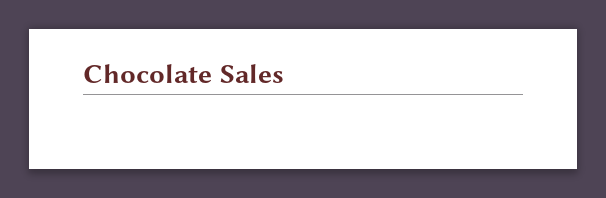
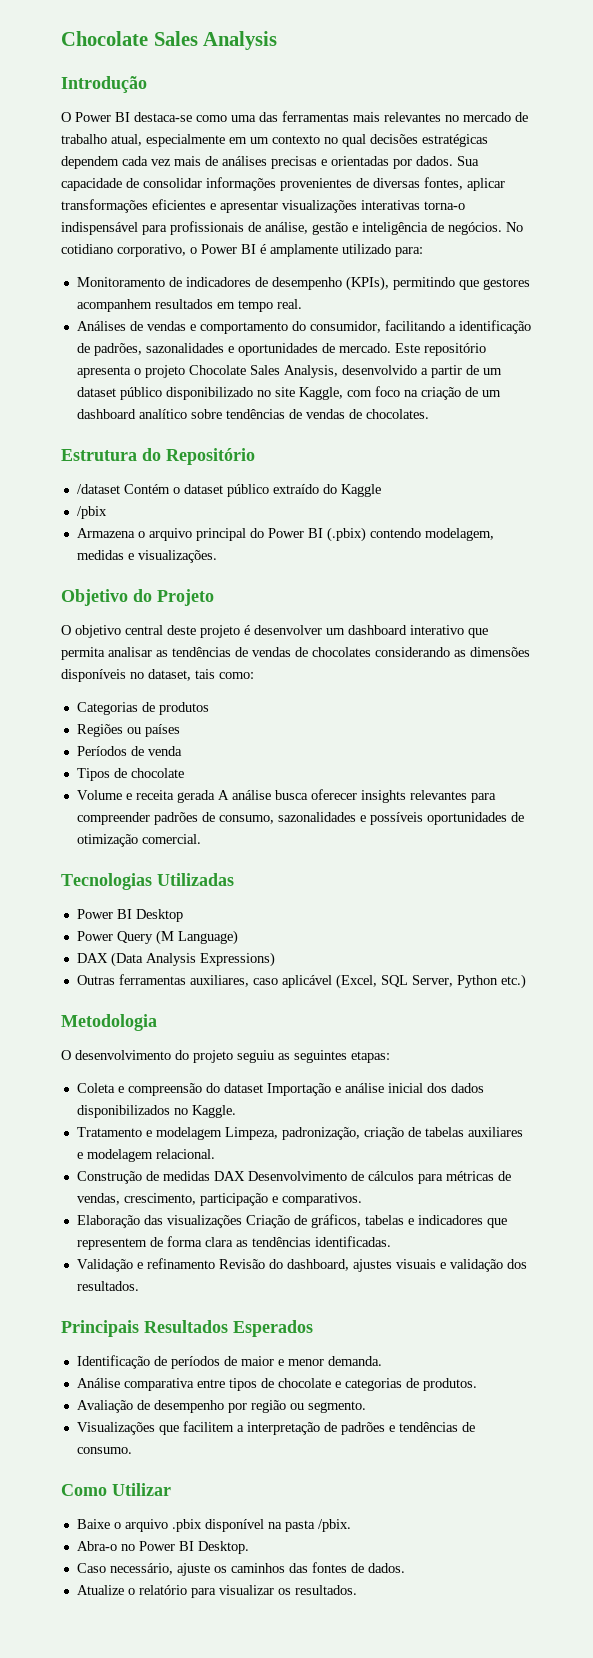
- Chocolate Sales
+ Chocolate Sales Analysis
+ Introdução
+ O Power BI destaca-se como uma das ferramentas mais relevantes no mercado de trabalho atual, especialmente em um contexto no qual decisões estratégicas dependem cada vez mais de análises precisas e orientadas por dados. Sua capacidade de consolidar informações provenientes de diversas fontes, aplicar transformações eficientes e apresentar visualizações interativas torna-o indispensável para profissionais de análise, gestão e inteligência de negócios. No cotidiano corporativo, o Power BI é amplamente utilizado para:
+ Monitoramento de indicadores de desempenho (KPIs), permitindo que gestores acompanhem resultados em tempo real.
+ Análises de vendas e comportamento do consumidor, facilitando a identificação de padrões, sazonalidades e oportunidades de mercado. Este repositório apresenta o projeto Chocolate Sales Analysis, desenvolvido a partir de um dataset público disponibilizado no site Kaggle, com foco na criação de um dashboard analítico sobre tendências de vendas de chocolates.
+ Estrutura do Repositório
+ /dataset Contém o dataset público extraído do Kaggle
+ /pbix
+ Armazena o arquivo principal do Power BI (.pbix) contendo modelagem, medidas e visualizações.
+ Objetivo do Projeto
+ O objetivo central deste projeto é desenvolver um dashboard interativo que permita analisar as tendências de vendas de chocolates considerando as dimensões disponíveis no dataset, tais como:
+ Categorias de produtos
+ Regiões ou países
+ Períodos de venda
+ Tipos de chocolate
+ Volume e receita gerada A análise busca oferecer insights relevantes para compreender padrões de consumo, sazonalidades e possíveis oportunidades de otimização comercial.
+ Tecnologias Utilizadas
+ Power BI Desktop
+ Power Query (M Language)
+ DAX (Data Analysis Expressions)
+ Outras ferramentas auxiliares, caso aplicável (Excel, SQL Server, Python etc.)
+ Metodologia
+ O desenvolvimento do projeto seguiu as seguintes etapas:
+ Coleta e compreensão do dataset Importação e análise inicial dos dados disponibilizados no Kaggle.
+ Tratamento e modelagem Limpeza, padronização, criação de tabelas auxiliares e modelagem relacional.
+ Construção de medidas DAX Desenvolvimento de cálculos para métricas de vendas, crescimento, participação e comparativos.
+ Elaboração das visualizações Criação de gráficos, tabelas e indicadores que representem de forma clara as tendências identificadas.
+ Validação e refinamento Revisão do dashboard, ajustes visuais e validação dos resultados.
+ Principais Resultados Esperados
+ Identificação de períodos de maior e menor demanda.
+ Análise comparativa entre tipos de chocolate e categorias de produtos.
+ Avaliação de desempenho por região ou segmento.
+ Visualizações que facilitem a interpretação de padrões e tendências de consumo.
+ Como Utilizar
+ Baixe o arquivo .pbix disponível na pasta /pbix.
+ Abra-o no Power BI Desktop.
+ Caso necessário, ajuste os caminhos das fontes de dados.
+ Atualize o relatório para visualizar os resultados.

